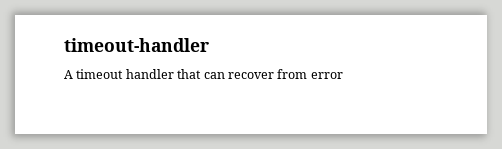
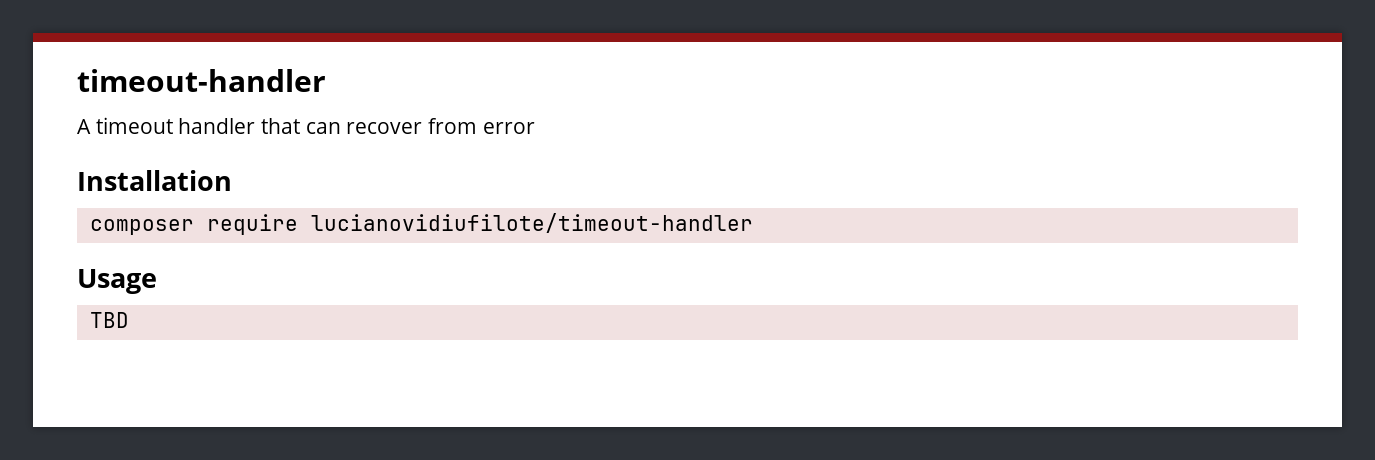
+ Installation
+ composer require lucianovidiufilote/timeout-handler
+ Usage
+ TBD

